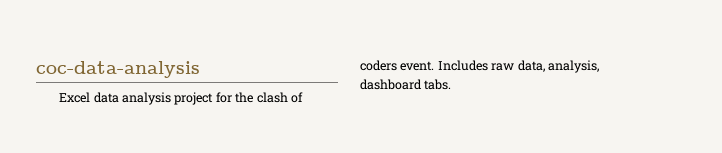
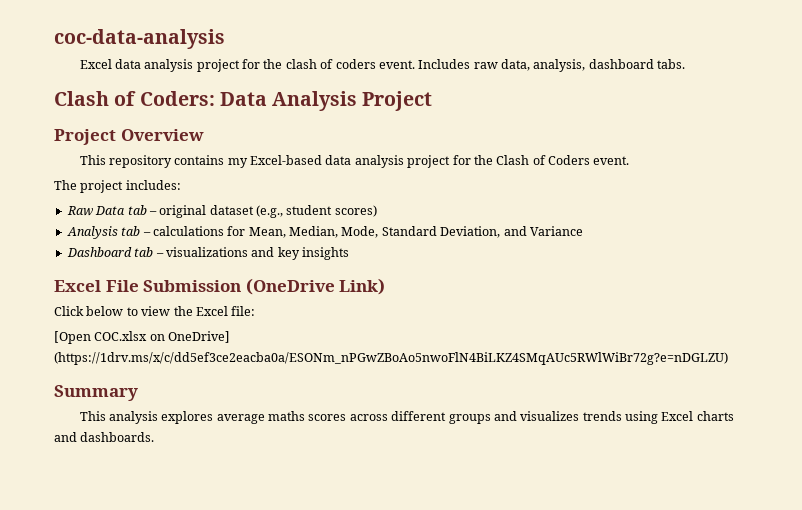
+ Clash of Coders: Data Analysis Project
+ Project Overview
+ This repository contains my Excel-based data analysis project for the Clash of Coders event.
+ The project includes:
+ Raw Data tab – original dataset (e.g., student scores)
+ Analysis tab – calculations for Mean, Median, Mode, Standard Deviation, and Variance
+ Dashboard tab – visualizations and key insights
+ Excel File Submission (OneDrive Link)
+ Click below to view the Excel file:
+ [Open COC.xlsx on OneDrive] (https://1drv.ms/x/c/dd5ef3ce2eacba0a/ESONm_nPGwZBoAo5nwoFlN4BiLKZ4SMqAUc5RWlWiBr72g?e=nDGLZU)
+ Summary
+ This analysis explores average maths scores across different groups and visualizes trends using Excel charts and dashboards.

